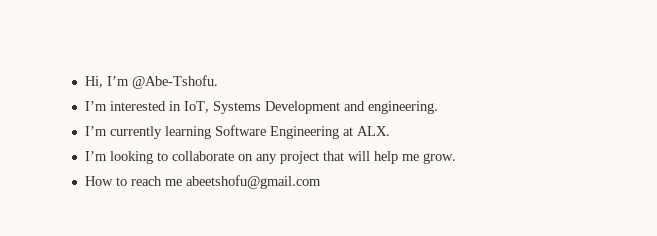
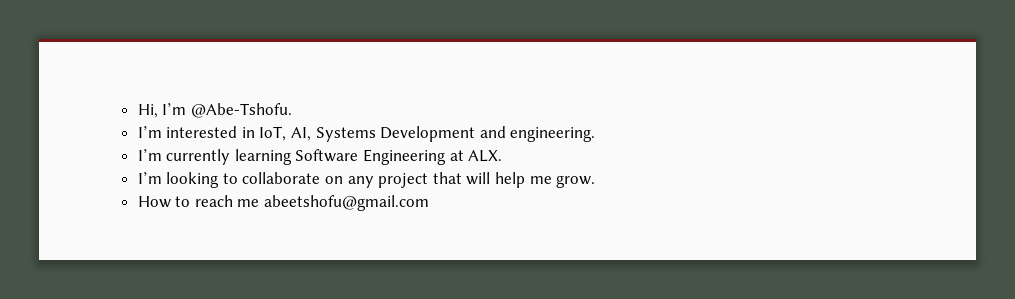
- I’m interested in IoT, Systems Development and engineering.
+ I’m interested in IoT, AI, Systems Development and engineering.

